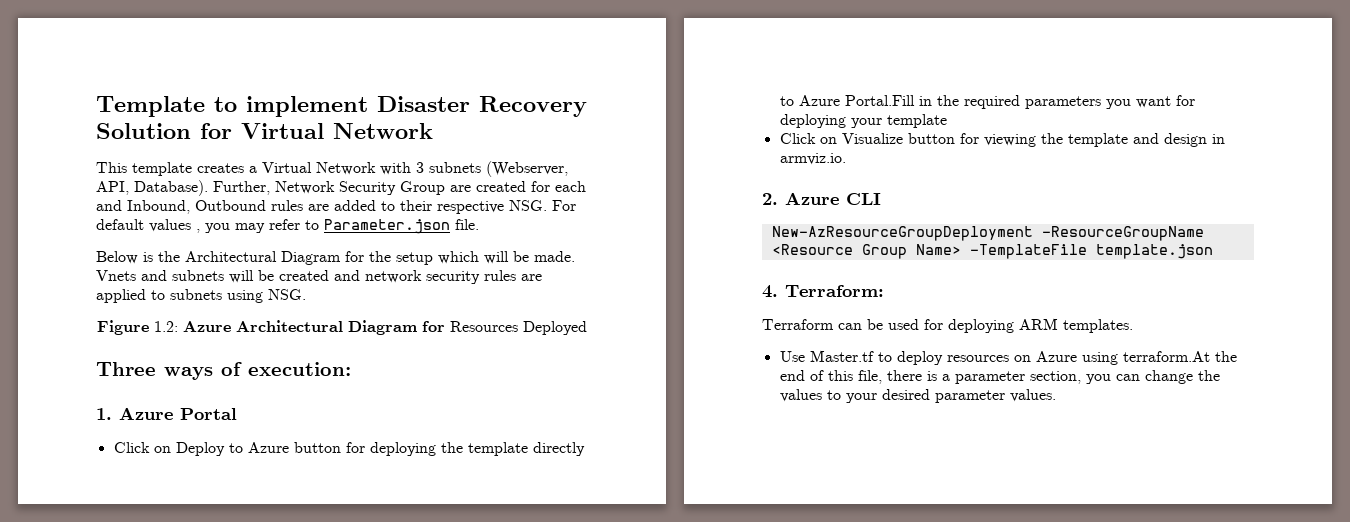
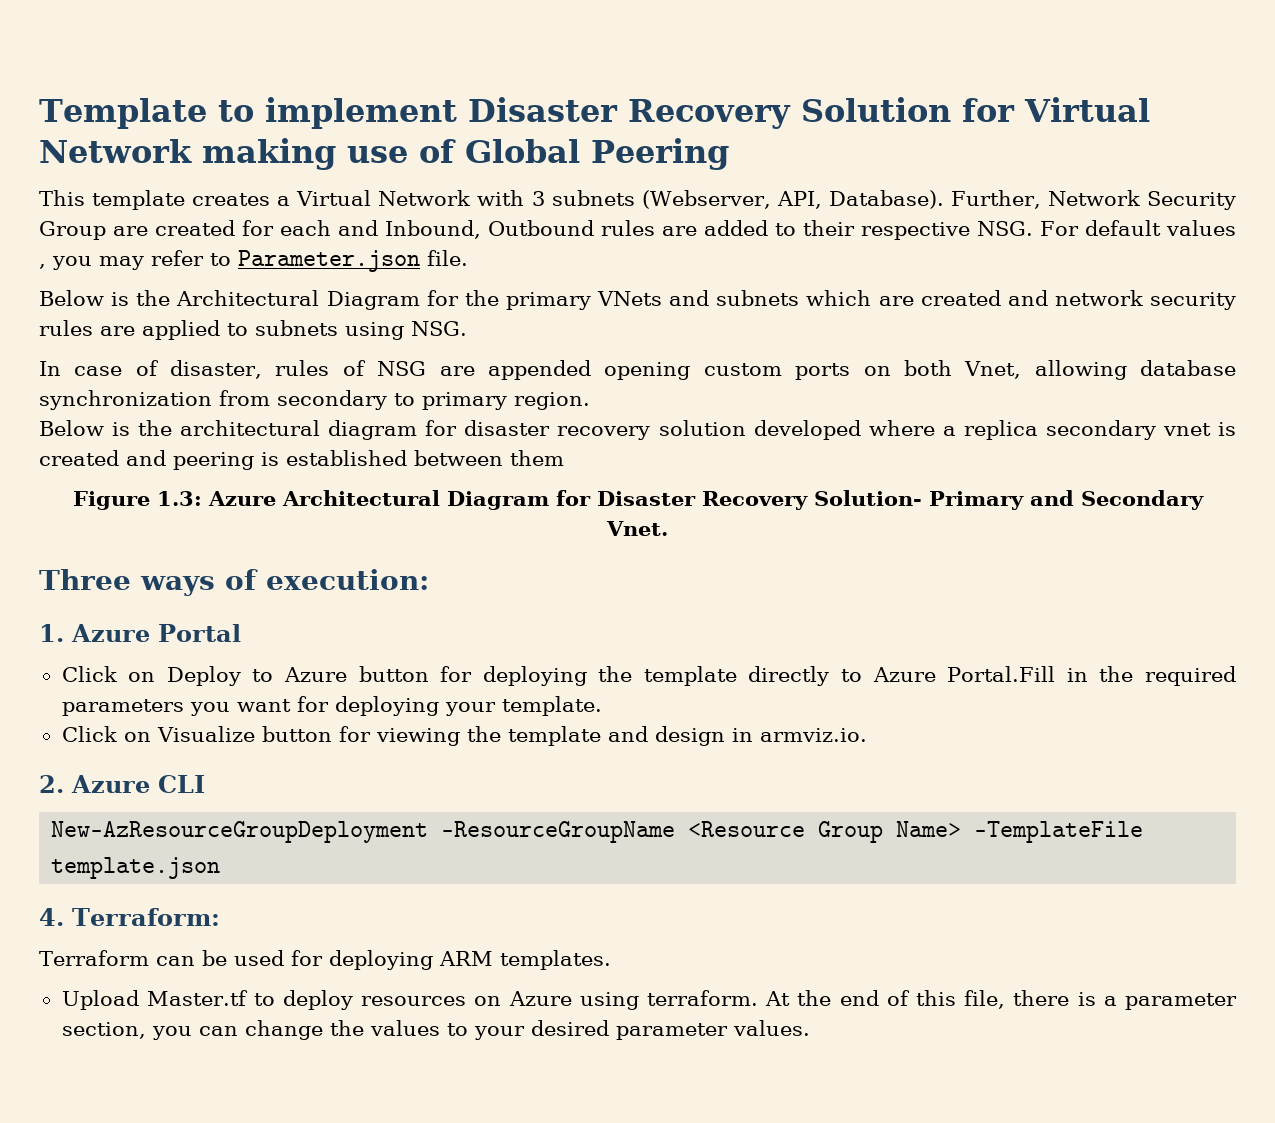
- Template to implement Disaster Recovery Solution for Virtual Network
+ Template to implement Disaster Recovery Solution for Virtual Network making use of Global Peering
- Below is the Architectural Diagram for the setup which will be made. Vnets and subnets will be created and network security rules are applied to subnets using NSG.
+ Below is the Architectural Diagram for the primary VNets and subnets which are created and network security rules are applied to subnets using NSG.
+ In case of disaster, rules of NSG are appended opening custom ports on both Vnet, allowing database synchronization from secondary to primary region.
+ Below is the architectural diagram for disaster recovery solution developed where a replica secondary vnet is created and peering is established between them
- Figure 1.2: Azure Architectural Diagram for Resources Deployed
+ Figure 1.3: Azure Architectural Diagram for Disaster Recovery Solution- Primary and Secondary Vnet.
- Click on Deploy to Azure button for deploying the template directly to Azure Portal.Fill in the required parameters you want for deploying your template
+ Click on Deploy to Azure button for deploying the template directly to Azure Portal.Fill in the required parameters you want for deploying your template.
- Use Master.tf to deploy resources on Azure using terraform.At the end of this file, there is a parameter section, you can change the values to your desired parameter values.
+ Upload Master.tf to deploy resources on Azure using terraform. At the end of this file, there is a parameter section, you can change the values to your desired parameter values.

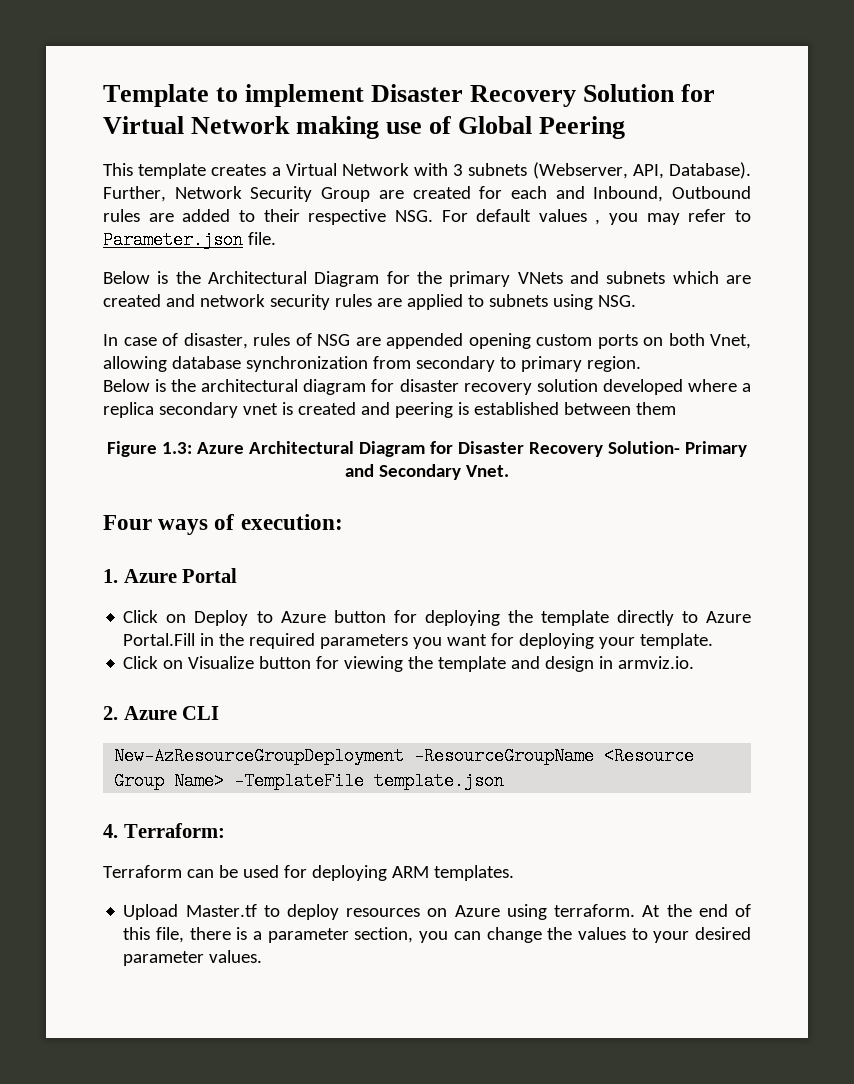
- Three ways of execution:
+ Four ways of execution:

